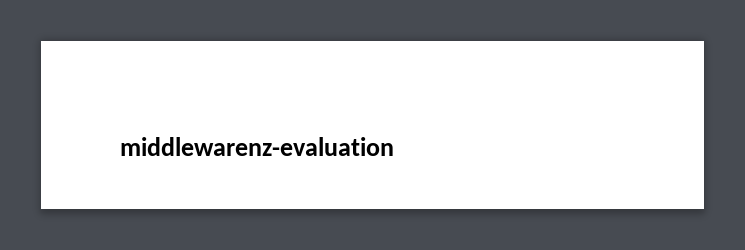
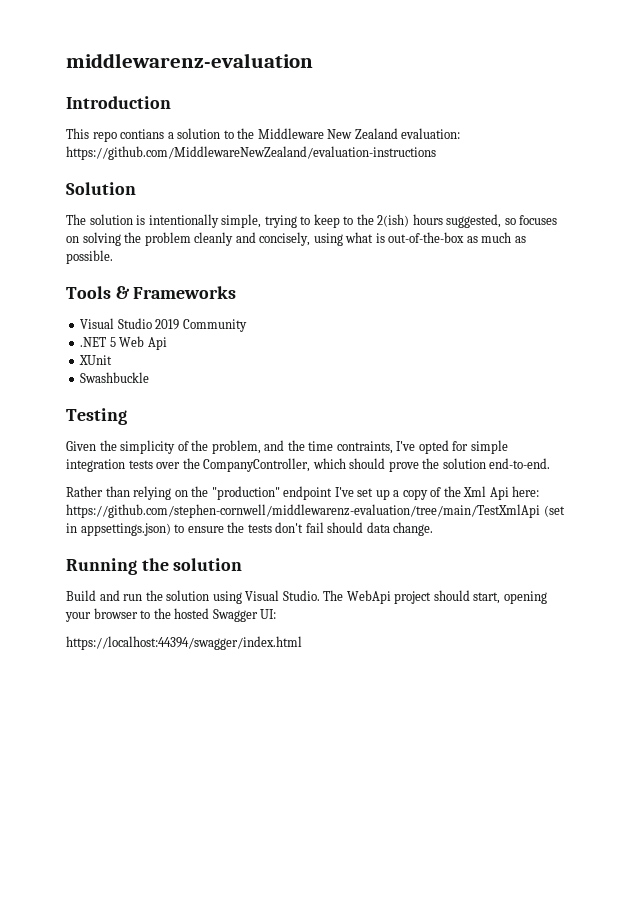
+ Introduction
+ This repo contians a solution to the Middleware New Zealand evaluation: https://github.com/MiddlewareNewZealand/evaluation-instructions
+ Solution
+ The solution is intentionally simple, trying to keep to the 2(ish) hours suggested, so focuses on solving the problem cleanly and concisely, using what is out-of-the-box as much as possible.
+ Tools & Frameworks
+ Visual Studio 2019 Community
+ .NET 5 Web Api
+ XUnit
+ Swashbuckle
+ Testing
+ Given the simplicity of the problem, and the time contraints, I've opted for simple integration tests over the CompanyController, which should prove the solution end-to-end.
+ Rather than relying on the "production" endpoint I've set up a copy of the Xml Api here: https://github.com/stephen-cornwell/middlewarenz-evaluation/tree/main/TestXmlApi (set in appsettings.json) to ensure the tests don't fail should data change.
+ Running the solution
+ Build and run the solution using Visual Studio. The WebApi project should start, opening your browser to the hosted Swagger UI:
+ https://localhost:44394/swagger/index.html

